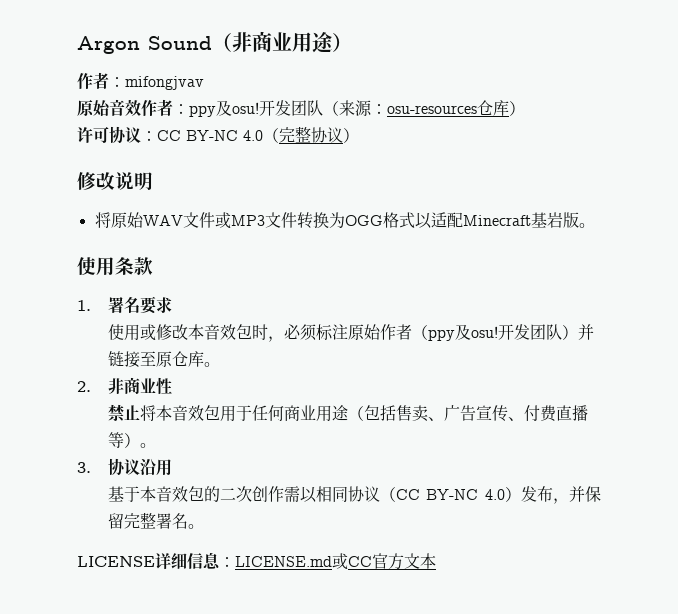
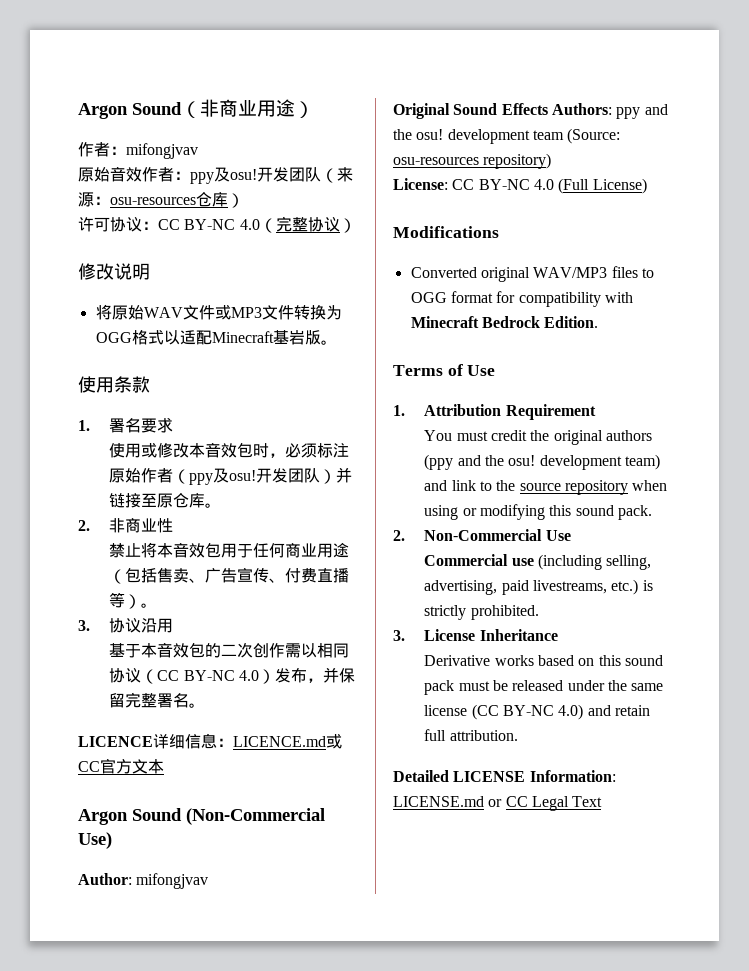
- LICENSE详细信息：LICENSE.md或CC官方文本
+ LICENCE详细信息：LICENCE.md或CC官方文本
+ Argon Sound (Non-Commercial Use)
+ Author: mifongjvav
+ Original Sound Effects Authors: ppy and the osu! development team (Source: osu-resources repository)
+ License: CC BY-NC 4.0 (Full License)
+ Modifications
+ Converted original WAV/MP3 files to OGG format for compatibility with Minecraft Bedrock Edition.
+ Terms of Use
+ 1. Attribution Requirement
+ You must credit the original authors (ppy and the osu! development team) and link to the source repository when using or modifying this sound pack.
+ 2. Non-Commercial Use
+ Commercial use (including selling, advertising, paid livestreams, etc.) is strictly prohibited.
+ 3. License Inheritance
+ Derivative works based on this sound pack must be released under the same license (CC BY-NC 4.0) and retain full attribution.
+ Detailed LICENSE Information: LICENSE.md or CC Legal Text

